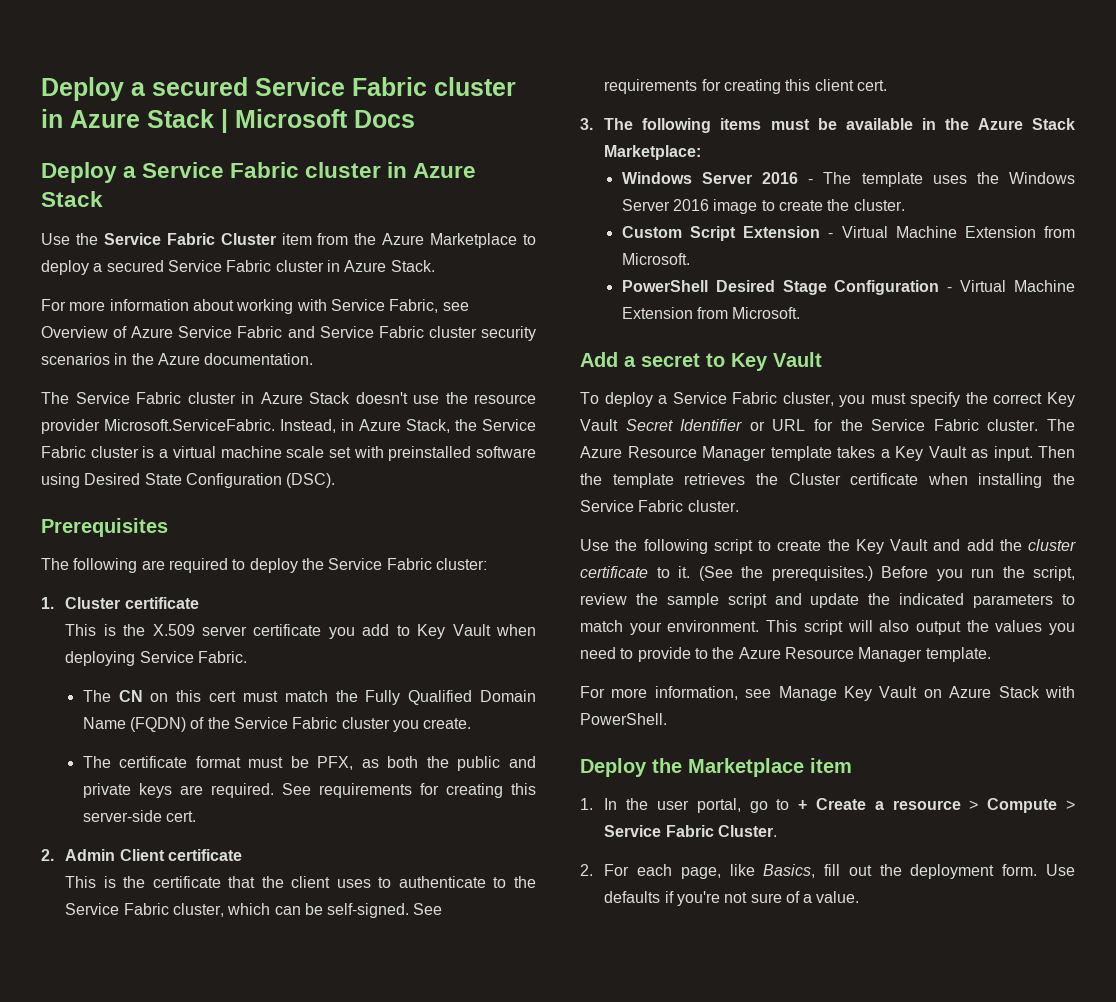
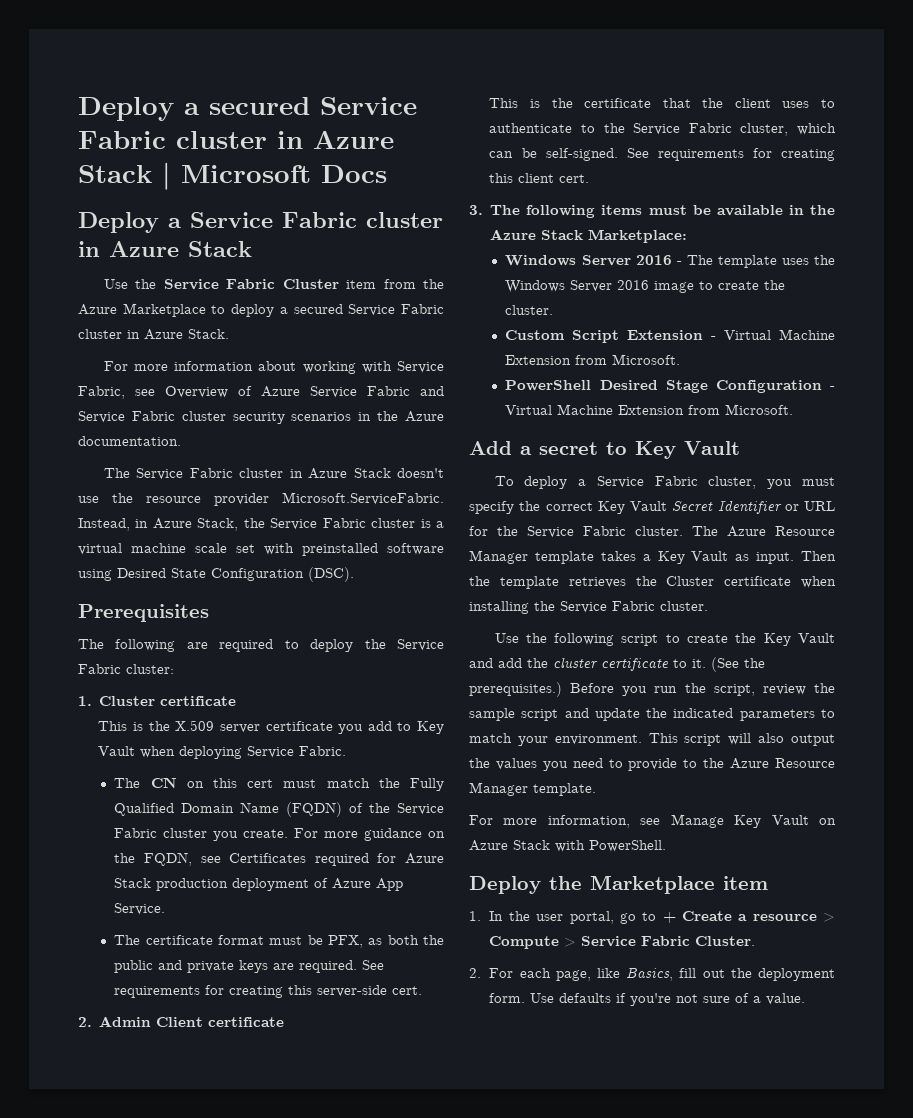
+ For more guidance on the FQDN, see Certificates required for Azure Stack production deployment of Azure App Service.

